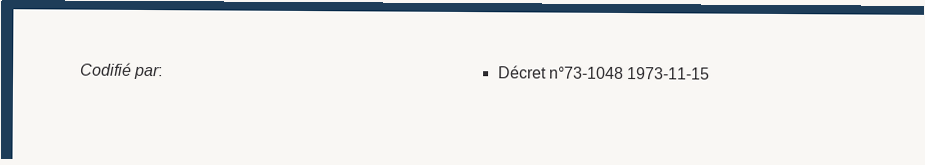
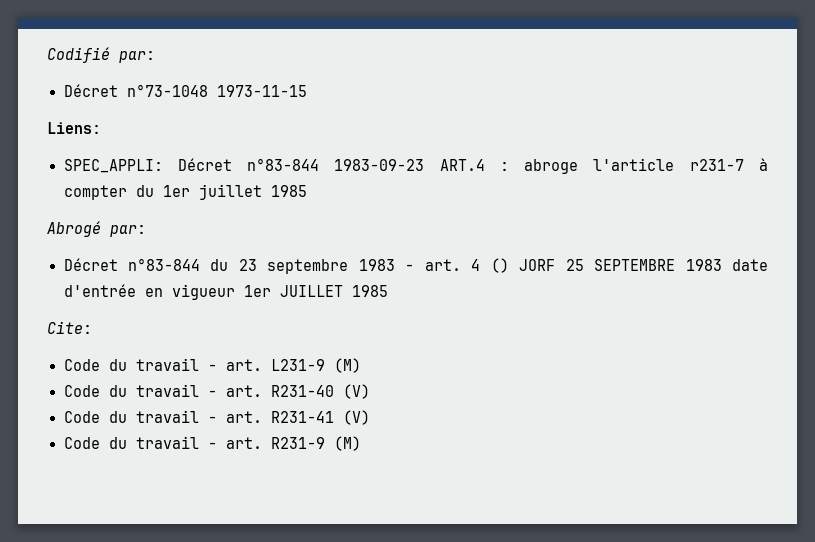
+ Liens:
+ SPEC_APPLI: Décret n°83-844 1983-09-23 ART.4 : abroge l'article r231-7 à compter du 1er juillet 1985
+ Abrogé par:
+ Décret n°83-844 du 23 septembre 1983 - art. 4 () JORF 25 SEPTEMBRE 1983 date d'entrée en vigueur 1er JUILLET 1985
+ Cite:
+ Code du travail - art. L231-9 (M)
+ Code du travail - art. R231-40 (V)
+ Code du travail - art. R231-41 (V)
+ Code du travail - art. R231-9 (M)

